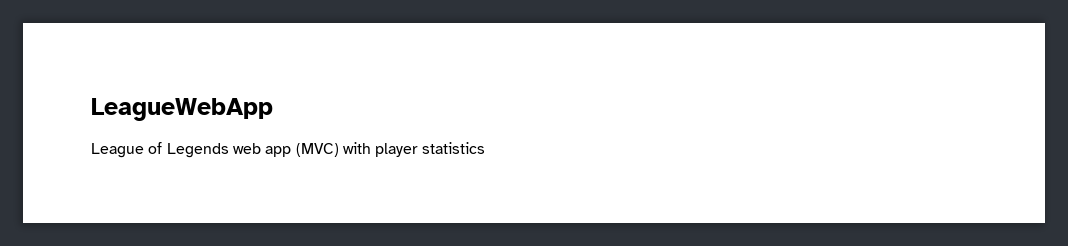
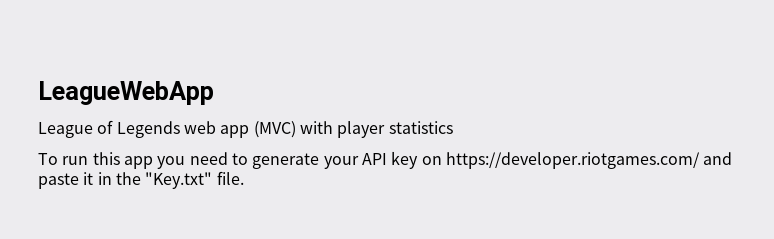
+ To run this app you need to generate your API key on https://developer.riotgames.com/ and paste it in the "Key.txt" file.

